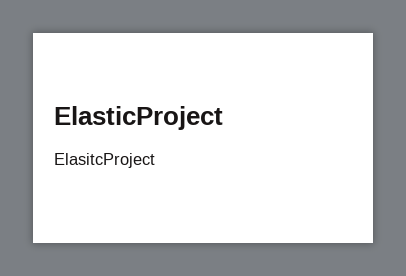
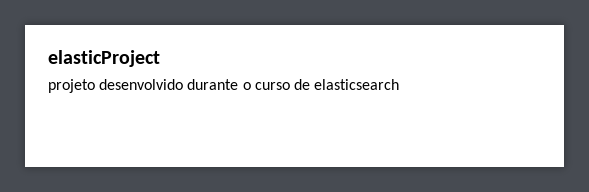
- ElasticProject
- ElasitcProject
+ elasticProject
+ projeto desenvolvido durante o curso de elasticsearch

